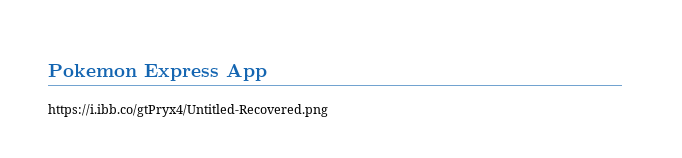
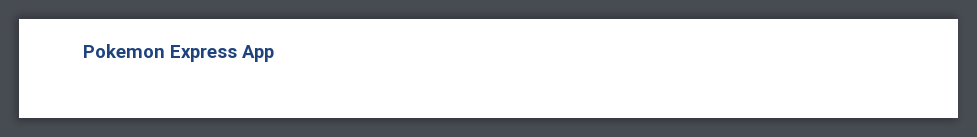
- https://i.ibb.co/gtPryx4/Untitled-Recovered.png

